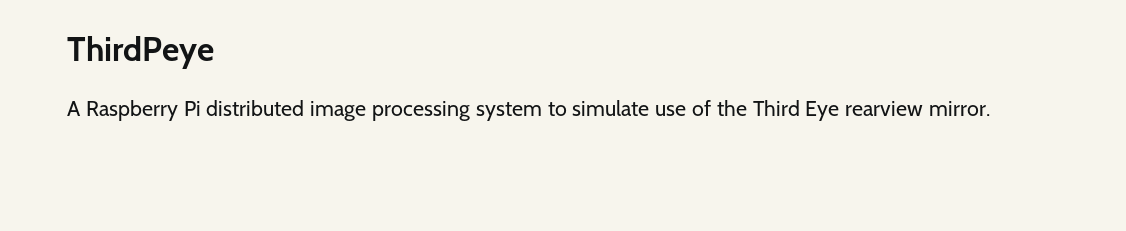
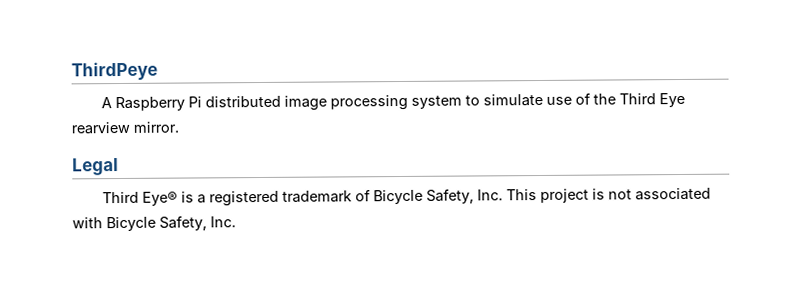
+ Legal
+ Third Eye® is a registered trademark of Bicycle Safety, Inc. This project is not associated with Bicycle Safety, Inc.

